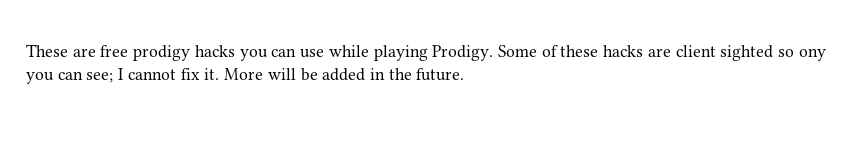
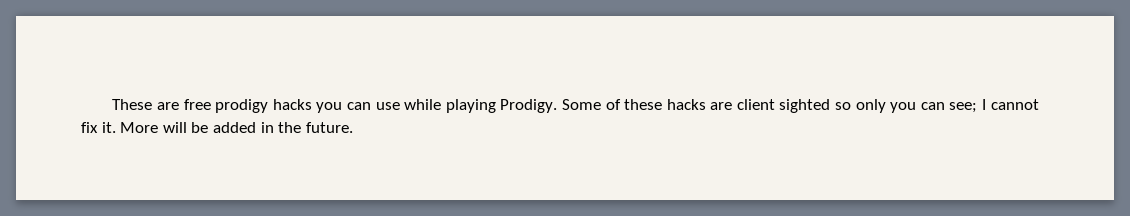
- Some of these hacks are client sighted so ony you can see; I cannot fix it.
+ Some of these hacks are client sighted so only you can see; I cannot fix it.

